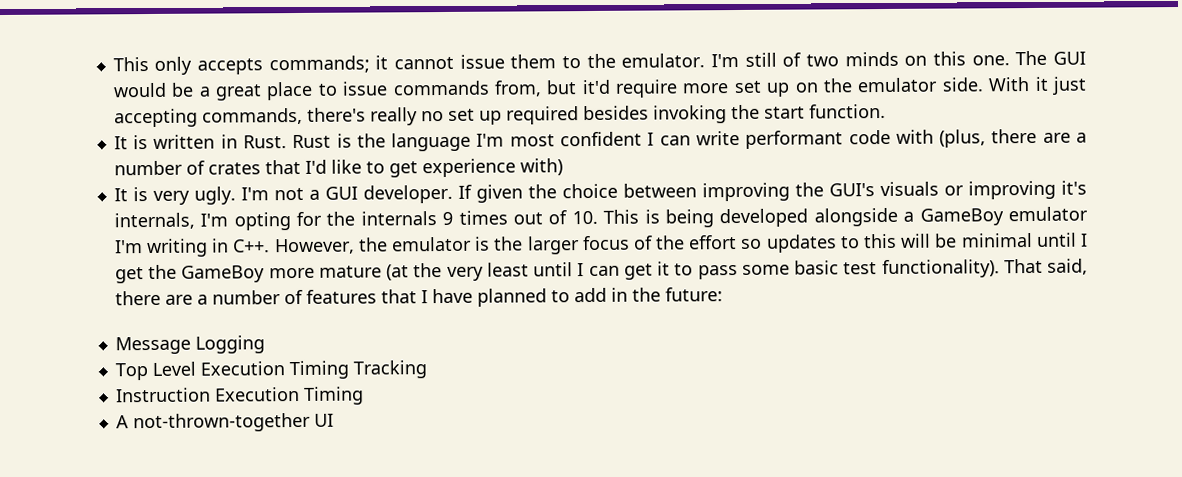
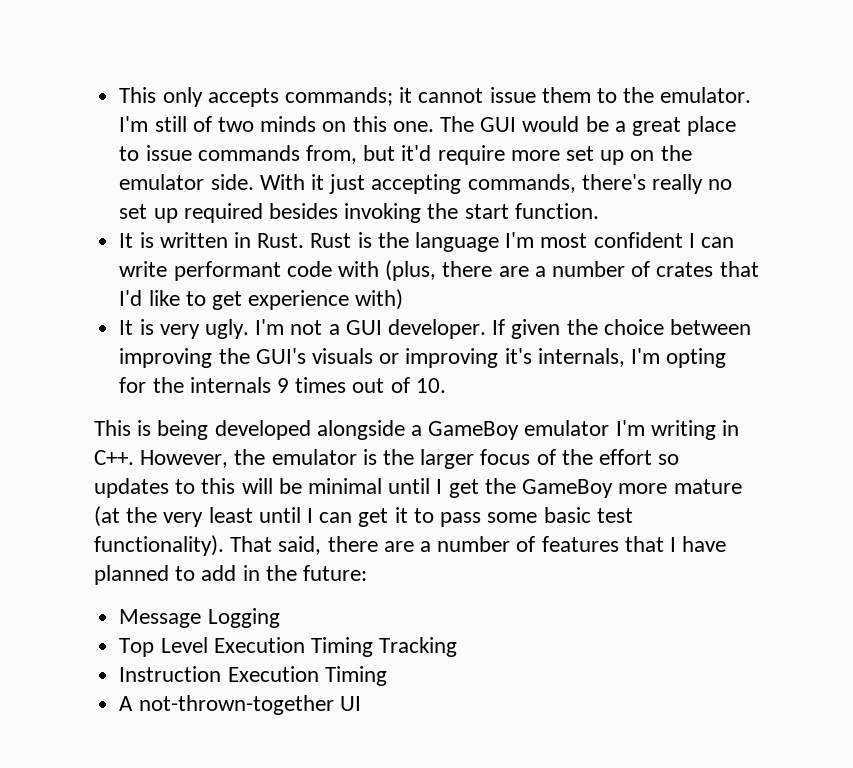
- If given the choice between improving the GUI's visuals or improving it's internals, I'm opting for the internals 9 times out of 10. This is being developed alongside a GameBoy emulator I'm writing in C++. However, the emulator is the larger focus of the effort so updates to this will be minimal until I get the GameBoy more mature (at the very least until I can get it to pass some basic test functionality).
+ If given the choice between improving the GUI's visuals or improving it's internals, I'm opting for the internals 9 times out of 10.
+ This is being developed alongside a GameBoy emulator I'm writing in C++. However, the emulator is the larger focus of the effort so updates to this will be minimal until I get the GameBoy more mature (at the very least until I can get it to pass some basic test functionality).

